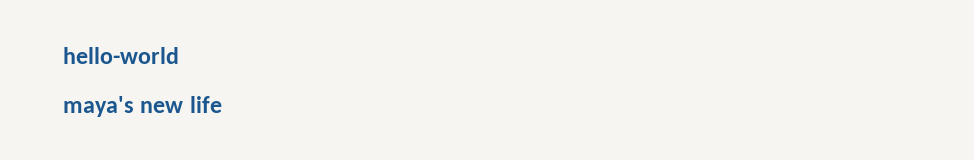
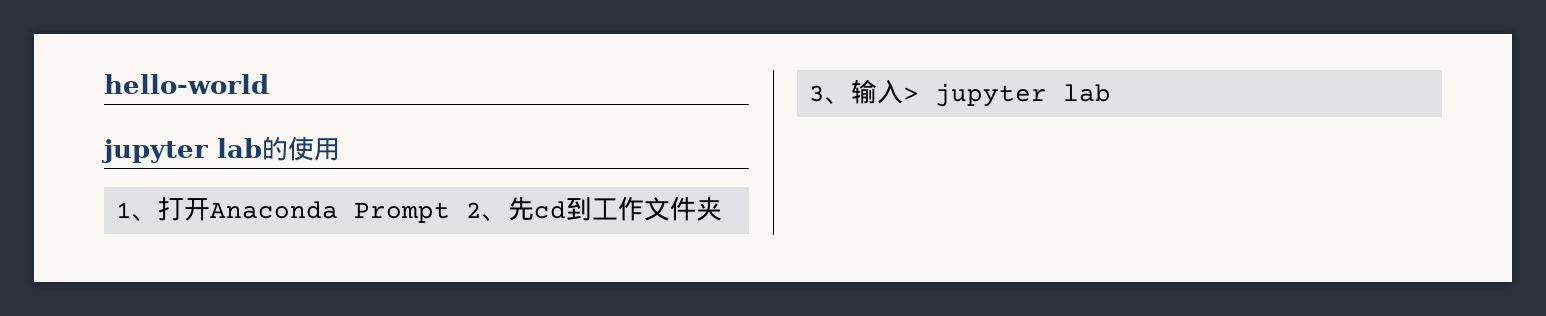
- maya's new life
+ jupyter lab的使用
+ 1、打开Anaconda Prompt 2、先cd到工作文件夹3、输入> jupyter lab

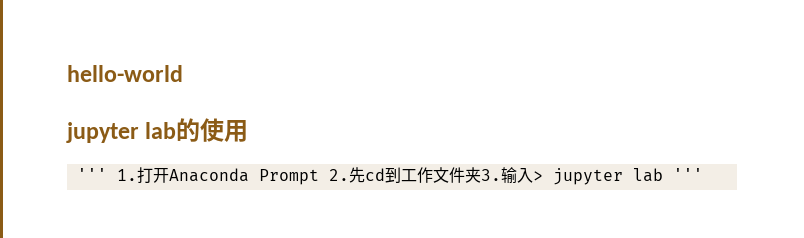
- 1、打开Anaconda Prompt 2、先cd到工作文件夹3、输入> jupyter lab
+ ''' 1.打开Anaconda Prompt 2.先cd到工作文件夹3.输入> jupyter lab '''

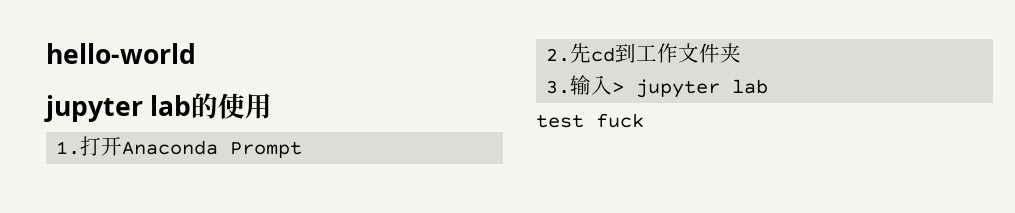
- ''' 1.打开Anaconda Prompt 2.先cd到工作文件夹3.输入> jupyter lab '''
+ 1.打开Anaconda Prompt
+ 2.先cd到工作文件夹
+ 3.输入> jupyter lab
+ test fuck

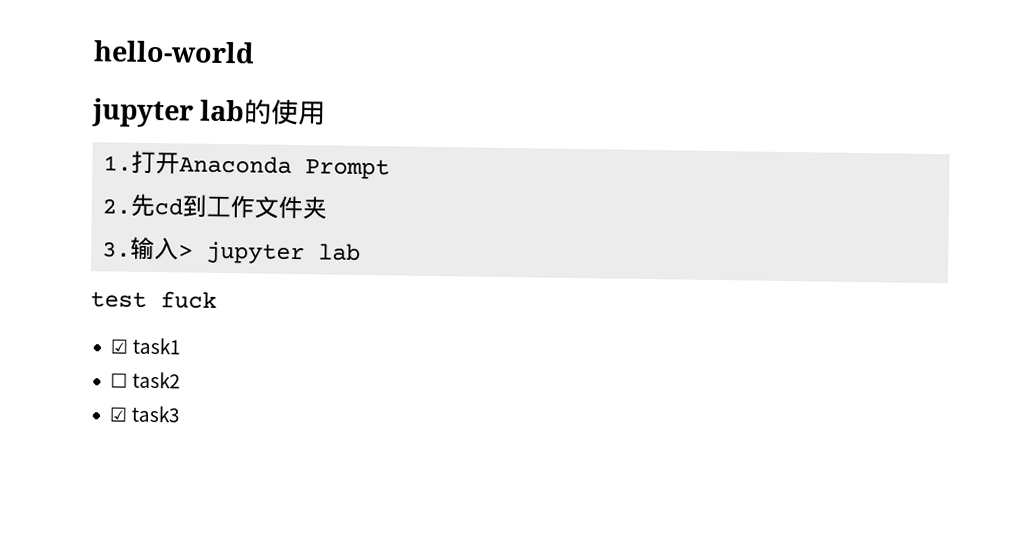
+ ☑ task1
+ ☐ task2
+ ☑ task3

